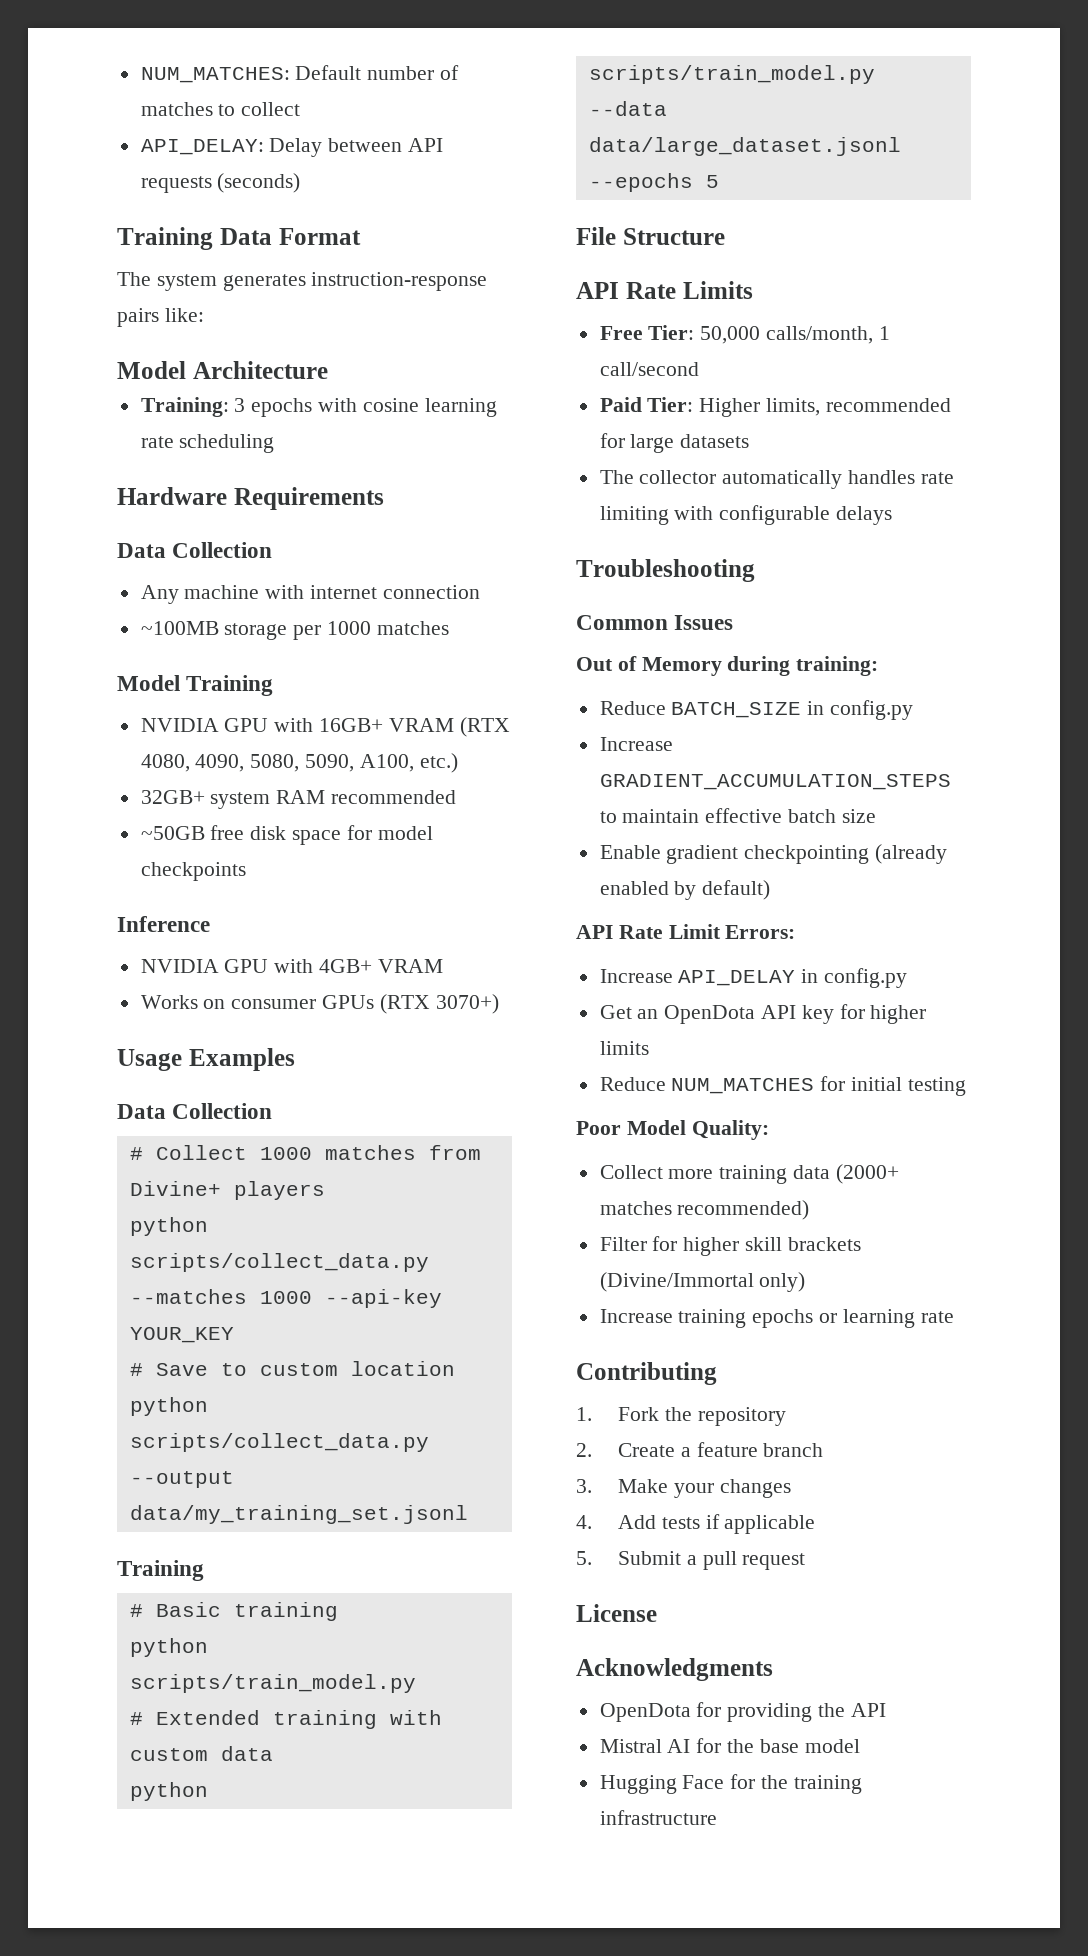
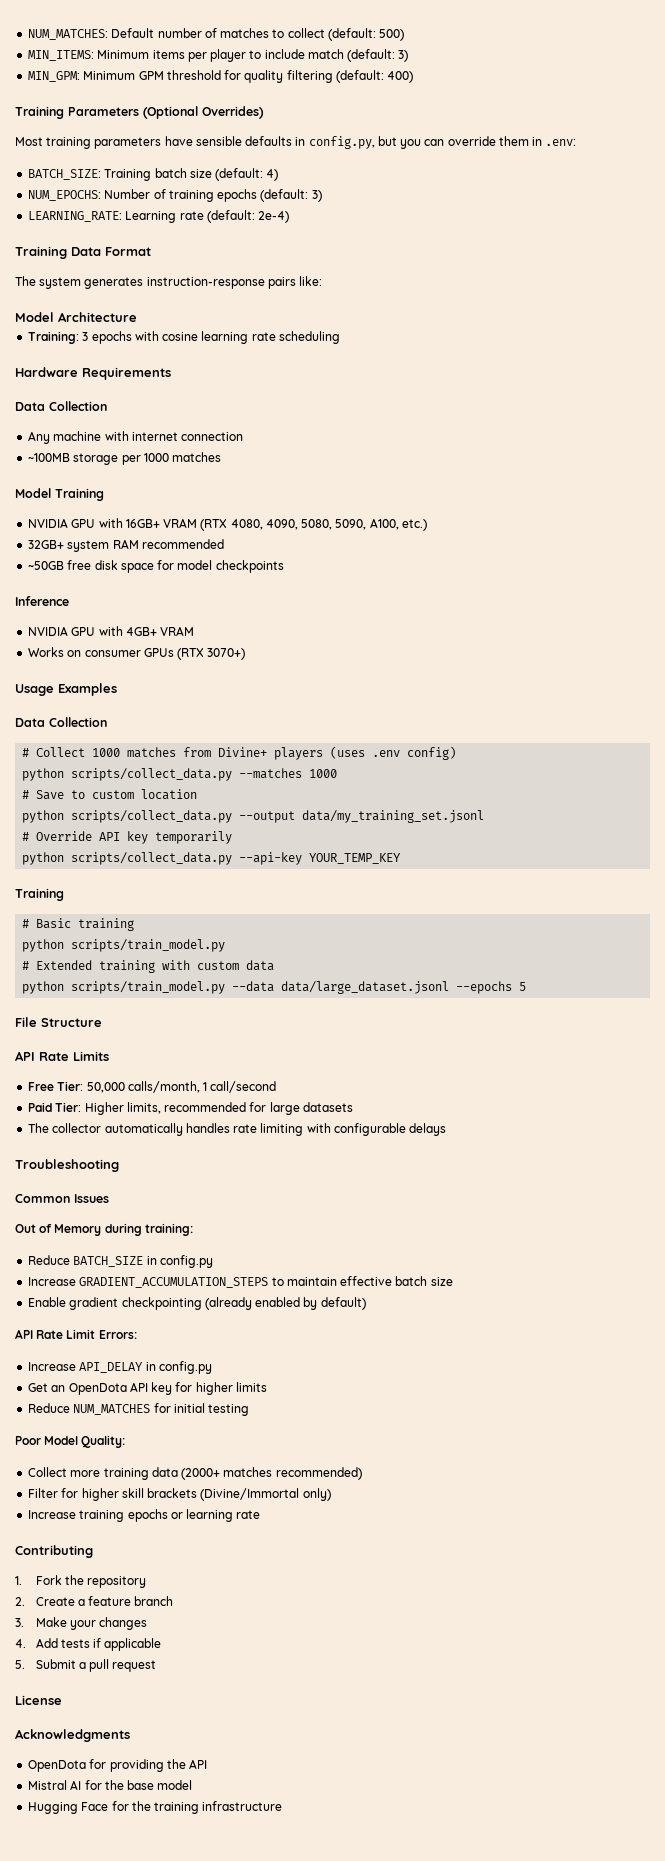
- NUM_MATCHES: Default number of matches to collect
- API_DELAY: Delay between API requests (seconds)
+ NUM_MATCHES: Default number of matches to collect (default: 500)
+ MIN_ITEMS: Minimum items per player to include match (default: 3)
+ MIN_GPM: Minimum GPM threshold for quality filtering (default: 400)
+ Training Parameters (Optional Overrides)
+ Most training parameters have sensible defaults in config.py, but you can override them in .env:
+ BATCH_SIZE: Training batch size (default: 4)
+ NUM_EPOCHS: Number of training epochs (default: 3)
+ LEARNING_RATE: Learning rate (default: 2e-4)
- # Collect 1000 matches from Divine+ players
+ # Collect 1000 matches from Divine+ players (uses .env config)
- python scripts/collect_data.py --matches 1000 --api-key YOUR_KEY
+ python scripts/collect_data.py --matches 1000
+ # Override API key temporarily
+ python scripts/collect_data.py --api-key YOUR_TEMP_KEY

